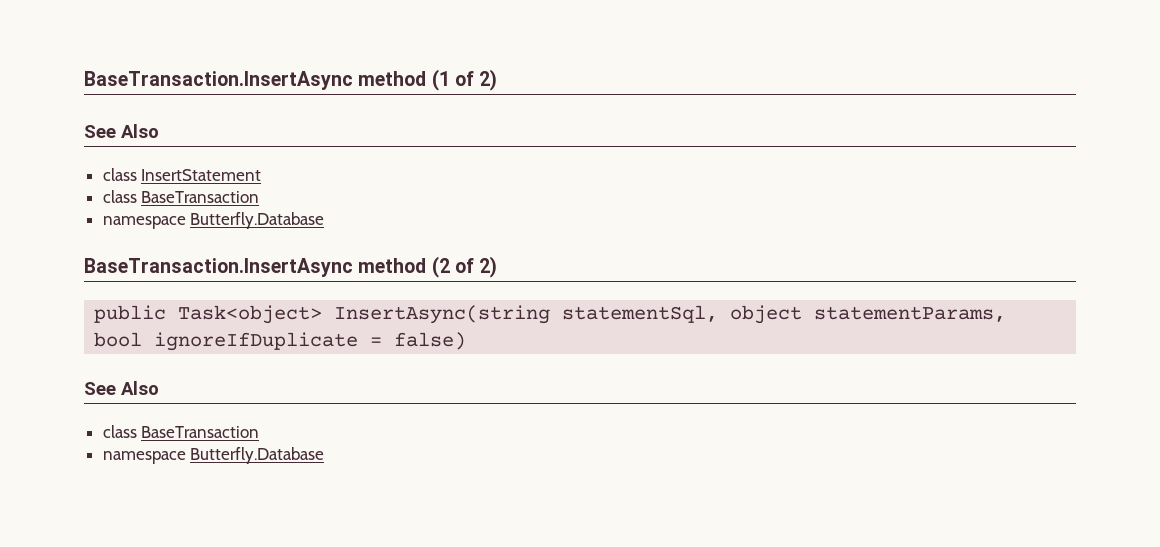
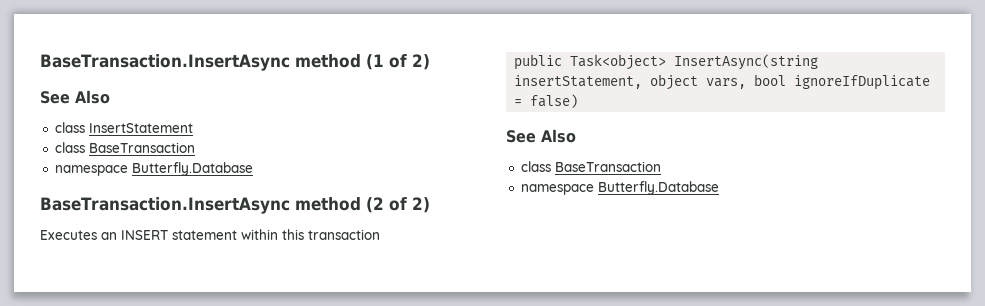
+ Executes an INSERT statement within this transaction
- public Task<object> InsertAsync(string statementSql, object statementParams, bool ignoreIfDuplicate = false)
+ public Task<object> InsertAsync(string insertStatement, object vars, bool ignoreIfDuplicate = false)

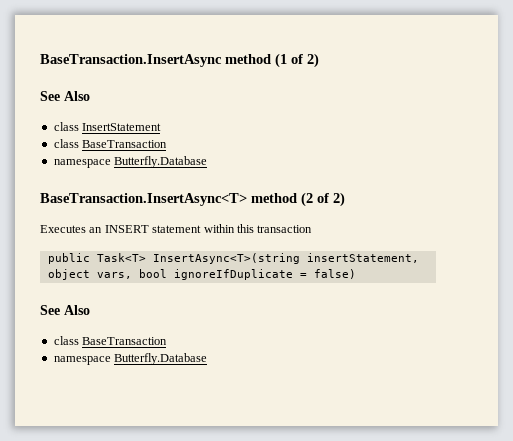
- BaseTransaction.InsertAsync method (2 of 2)
+ BaseTransaction.InsertAsync<T> method (2 of 2)
- public Task<object> InsertAsync(string insertStatement, object vars, bool ignoreIfDuplicate = false)
+ public Task<T> InsertAsync<T>(string insertStatement, object vars, bool ignoreIfDuplicate = false)

